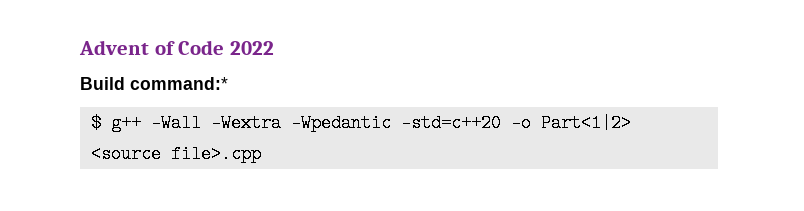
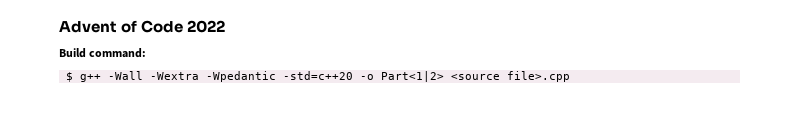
- Build command:*
+ Build command:

